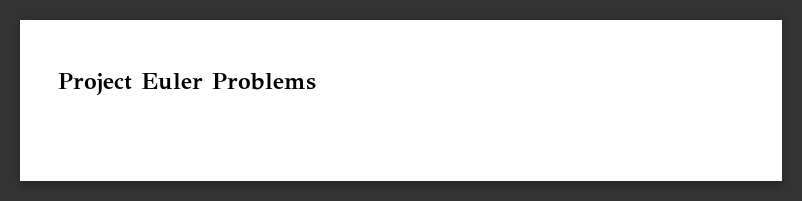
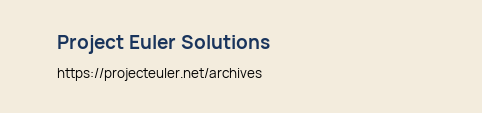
- Project Euler Problems
+ Project Euler Solutions
+ https://projecteuler.net/archives

